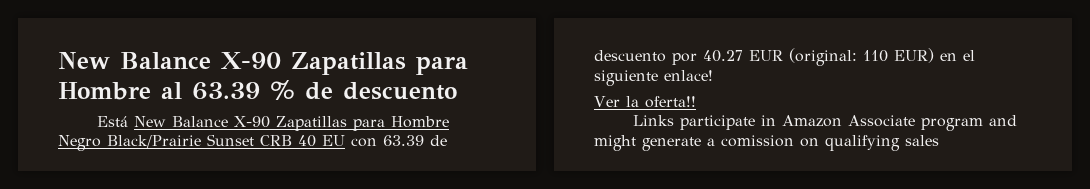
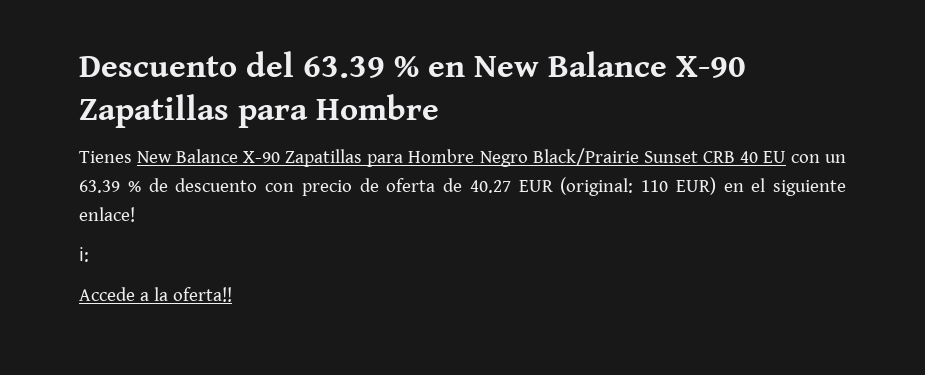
- New Balance X-90 Zapatillas para Hombre al 63.39 % de descuento
- Está New Balance X-90 Zapatillas para Hombre Negro Black/Prairie Sunset CRB 40 EU con 63.39 de descuento por 40.27 EUR (original: 110 EUR) en el siguiente enlace!
+ Descuento del 63.39 % en New Balance X-90 Zapatillas para Hombre
+ Tienes New Balance X-90 Zapatillas para Hombre Negro Black/Prairie Sunset CRB 40 EU con un 63.39 % de descuento con precio de oferta de 40.27 EUR (original: 110 EUR) en el siguiente enlace!
- Ver la oferta!!
+ ℹ:
+ Accede a la oferta!!
- Links participate in Amazon Associate program and might generate a comission on qualifying sales

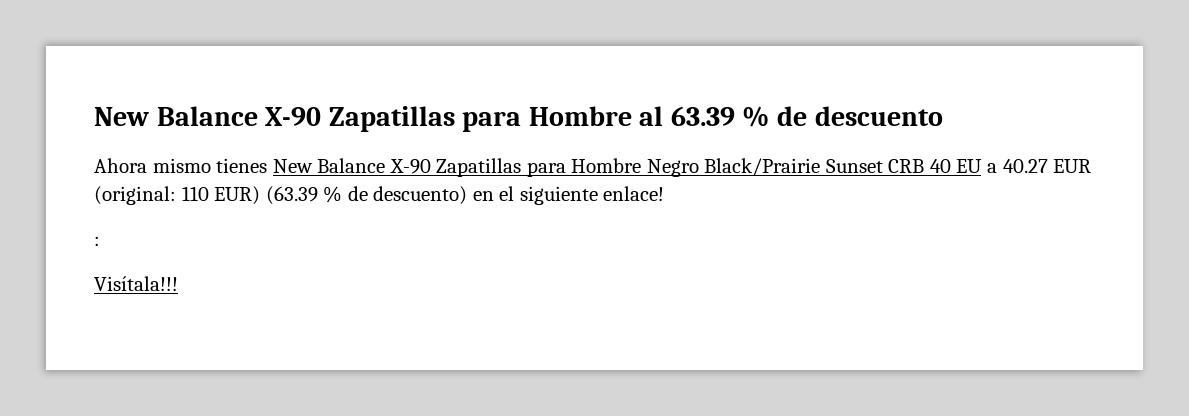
- Descuento del 63.39 % en New Balance X-90 Zapatillas para Hombre
- Tienes New Balance X-90 Zapatillas para Hombre Negro Black/Prairie Sunset CRB 40 EU con un 63.39 % de descuento con precio de oferta de 40.27 EUR (original: 110 EUR) en el siguiente enlace!
+ New Balance X-90 Zapatillas para Hombre al 63.39 % de descuento
+ Ahora mismo tienes New Balance X-90 Zapatillas para Hombre Negro Black/Prairie Sunset CRB 40 EU a 40.27 EUR (original: 110 EUR) (63.39 % de descuento) en el siguiente enlace!
- ℹ:
- Accede a la oferta!!
+ :
+ Visítala!!!

